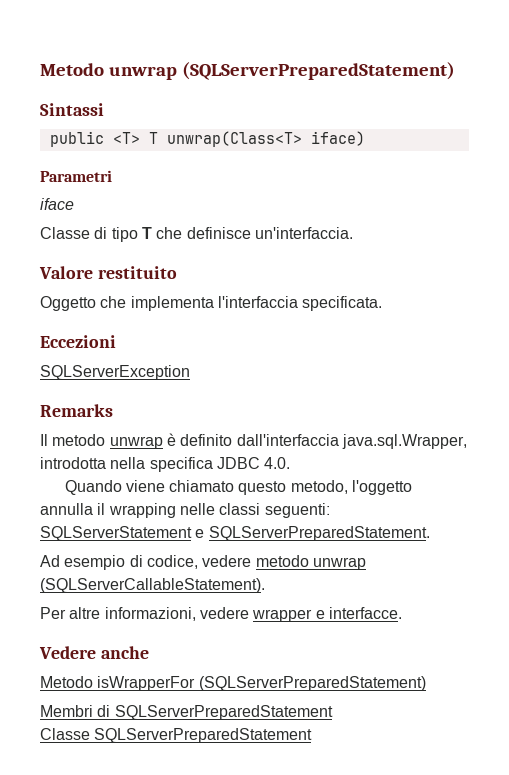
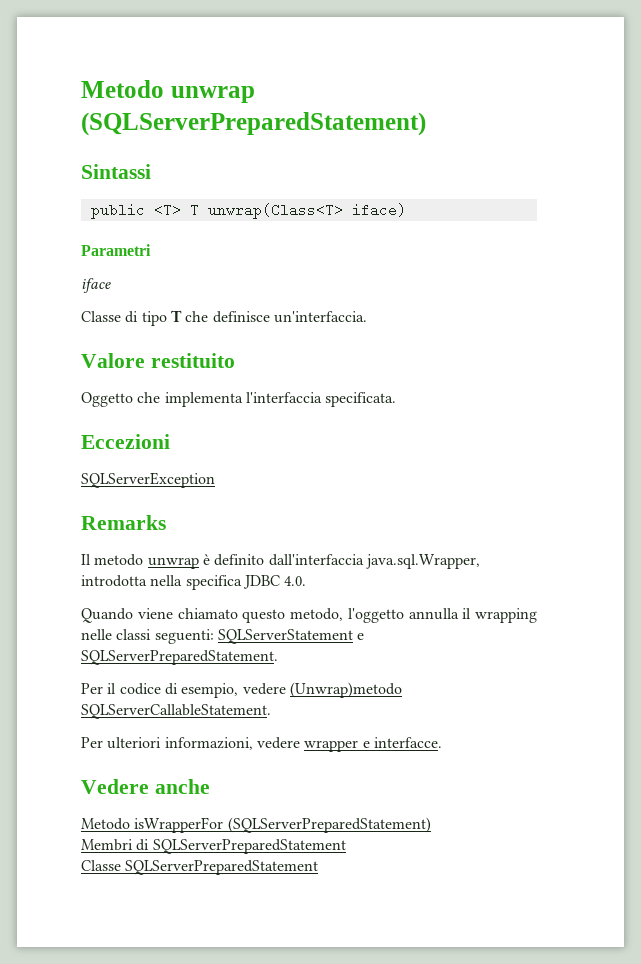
- Ad esempio di codice, vedere metodo unwrap (SQLServerCallableStatement).
- Per altre informazioni, vedere wrapper e interfacce.
+ Per il codice di esempio, vedere (Unwrap)metodo SQLServerCallableStatement.
+ Per ulteriori informazioni, vedere wrapper e interfacce.

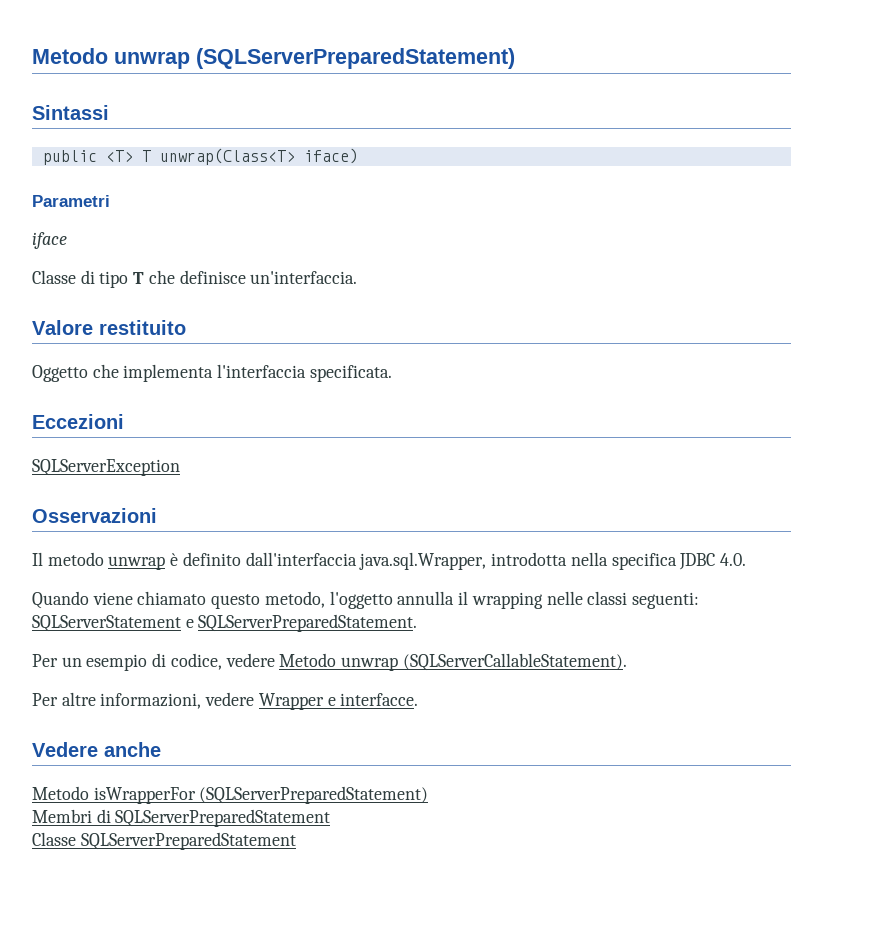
- Remarks
+ Osservazioni
- Per il codice di esempio, vedere (Unwrap)metodo SQLServerCallableStatement.
- Per ulteriori informazioni, vedere wrapper e interfacce.
+ Per un esempio di codice, vedere Metodo unwrap (SQLServerCallableStatement).
+ Per altre informazioni, vedere Wrapper e interfacce.

